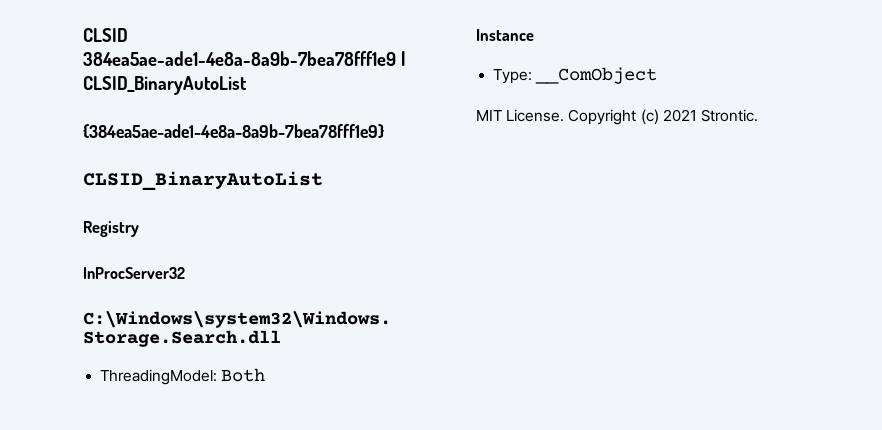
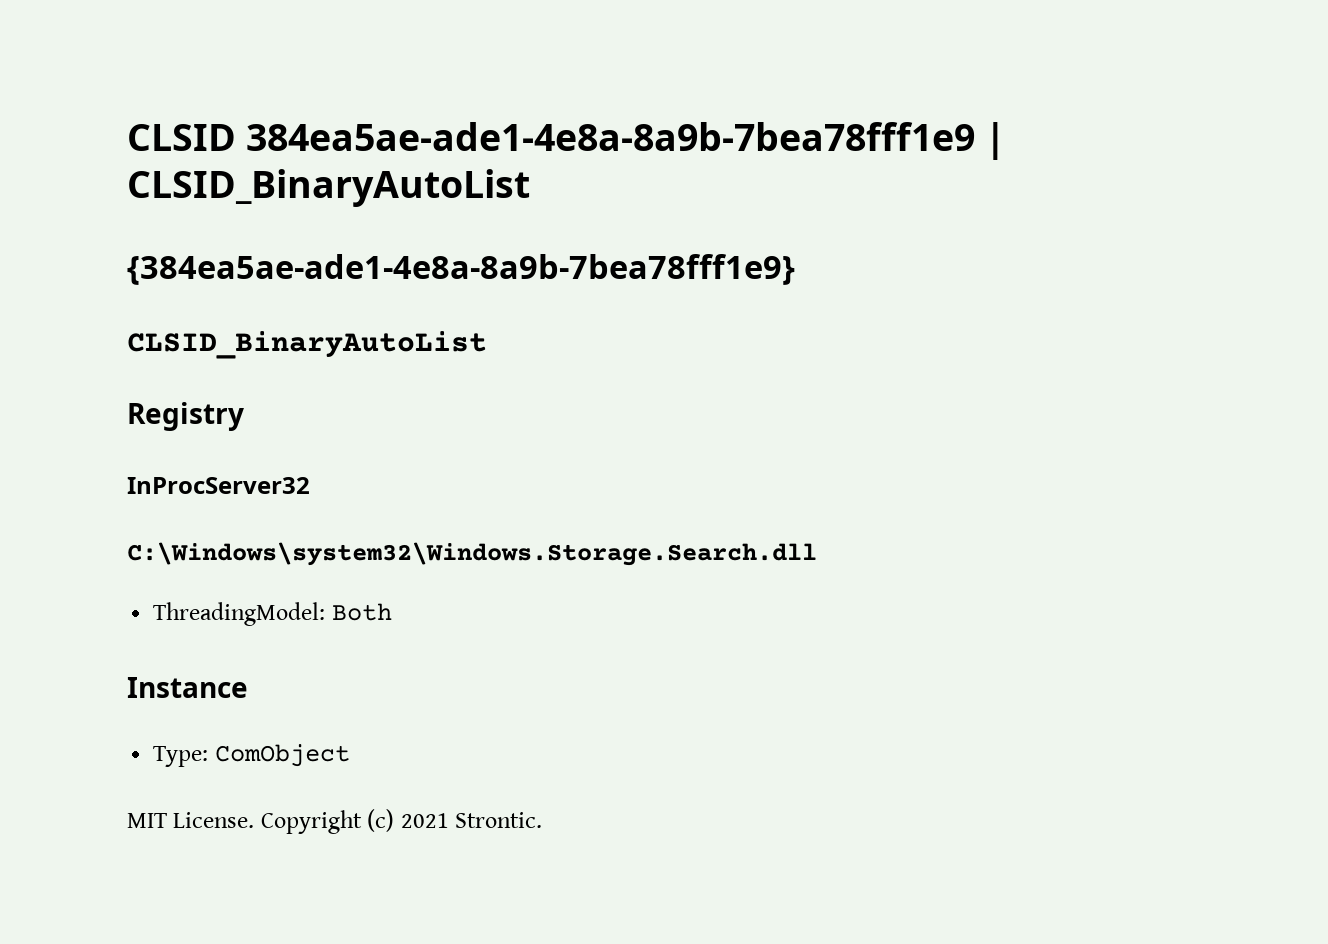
- Type: __ComObject
+ Type: ComObject

